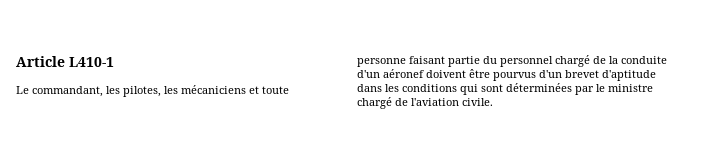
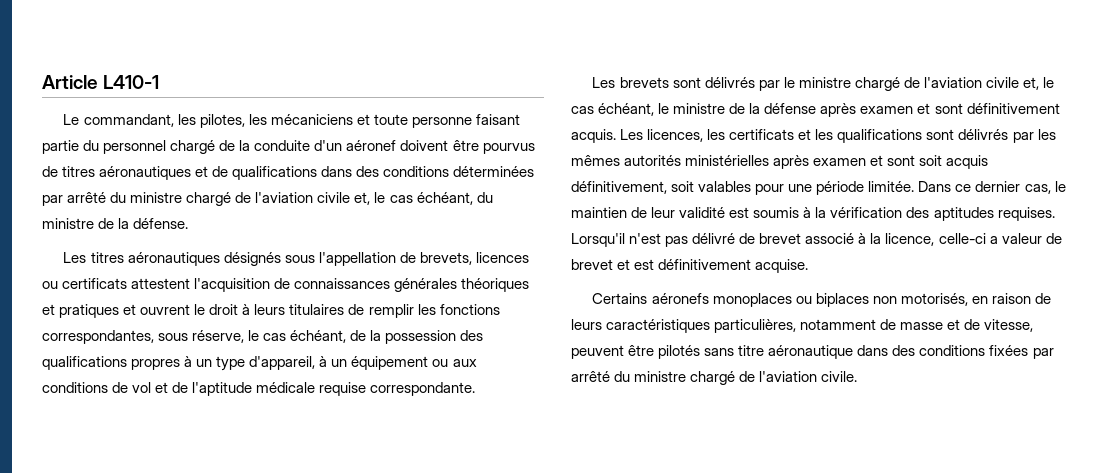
- Le commandant, les pilotes, les mécaniciens et toute personne faisant partie du personnel chargé de la conduite d'un aéronef doivent être pourvus d'un brevet d'aptitude dans les conditions qui sont déterminées par le ministre chargé de l'aviation civile.
+ Le commandant, les pilotes, les mécaniciens et toute personne faisant partie du personnel chargé de la conduite d'un aéronef doivent être pourvus de titres aéronautiques et de qualifications dans des conditions déterminées par arrêté du ministre chargé de l'aviation civile et, le cas échéant, du ministre de la défense.
+ Les titres aéronautiques désignés sous l'appellation de brevets, licences ou certificats attestent l'acquisition de connaissances générales théoriques et pratiques et ouvrent le droit à leurs titulaires de remplir les fonctions correspondantes, sous réserve, le cas échéant, de la possession des qualifications propres à un type d'appareil, à un équipement ou aux conditions de vol et de l'aptitude médicale requise correspondante.
+ Les brevets sont délivrés par le ministre chargé de l'aviation civile et, le cas échéant, le ministre de la défense après examen et sont définitivement acquis. Les licences, les certificats et les qualifications sont délivrés par les mêmes autorités ministérielles après examen et sont soit acquis définitivement, soit valables pour une période limitée. Dans ce dernier cas, le maintien de leur validité est soumis à la vérification des aptitudes requises. Lorsqu'il n'est pas délivré de brevet associé à la licence, celle-ci a valeur de brevet et est définitivement acquise.
+ Certains aéronefs monoplaces ou biplaces non motorisés, en raison de leurs caractéristiques particulières, notamment de masse et de vitesse, peuvent être pilotés sans titre aéronautique dans des conditions fixées par arrêté du ministre chargé de l'aviation civile.

